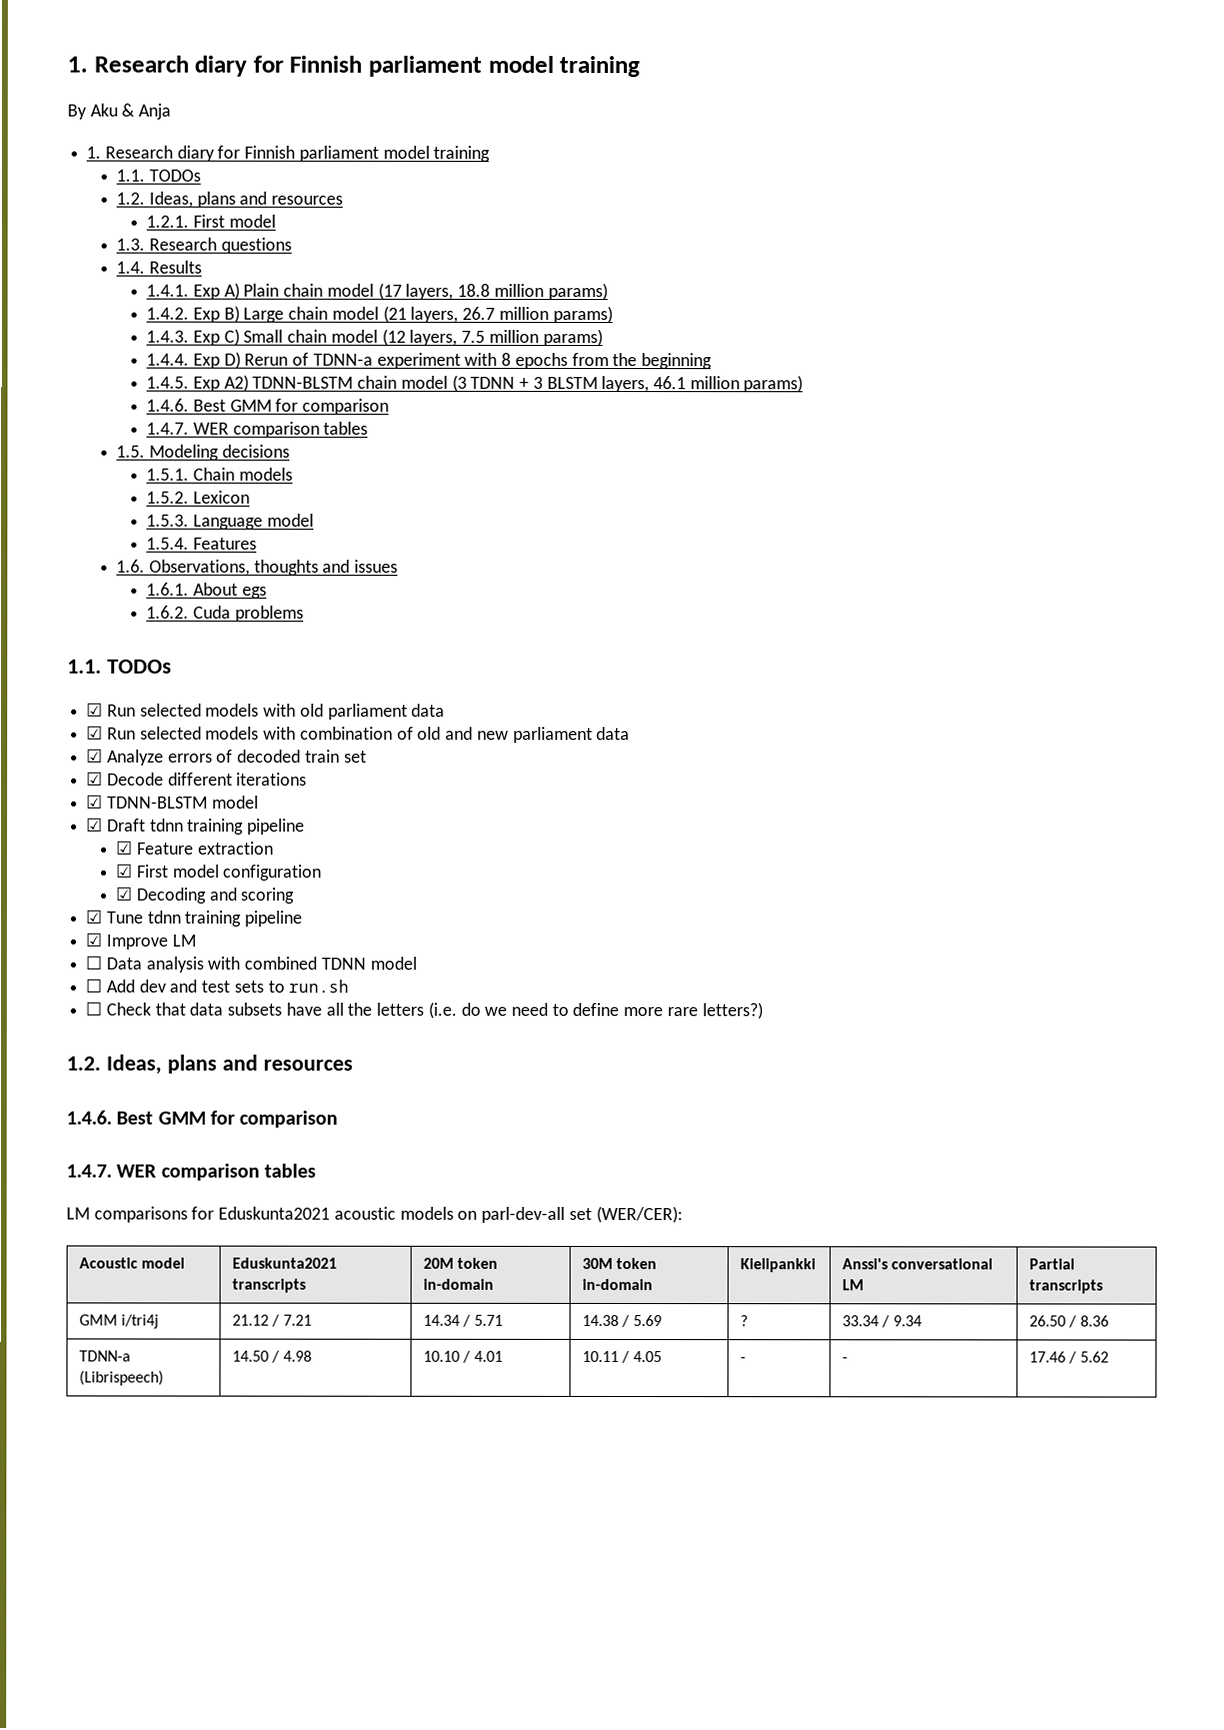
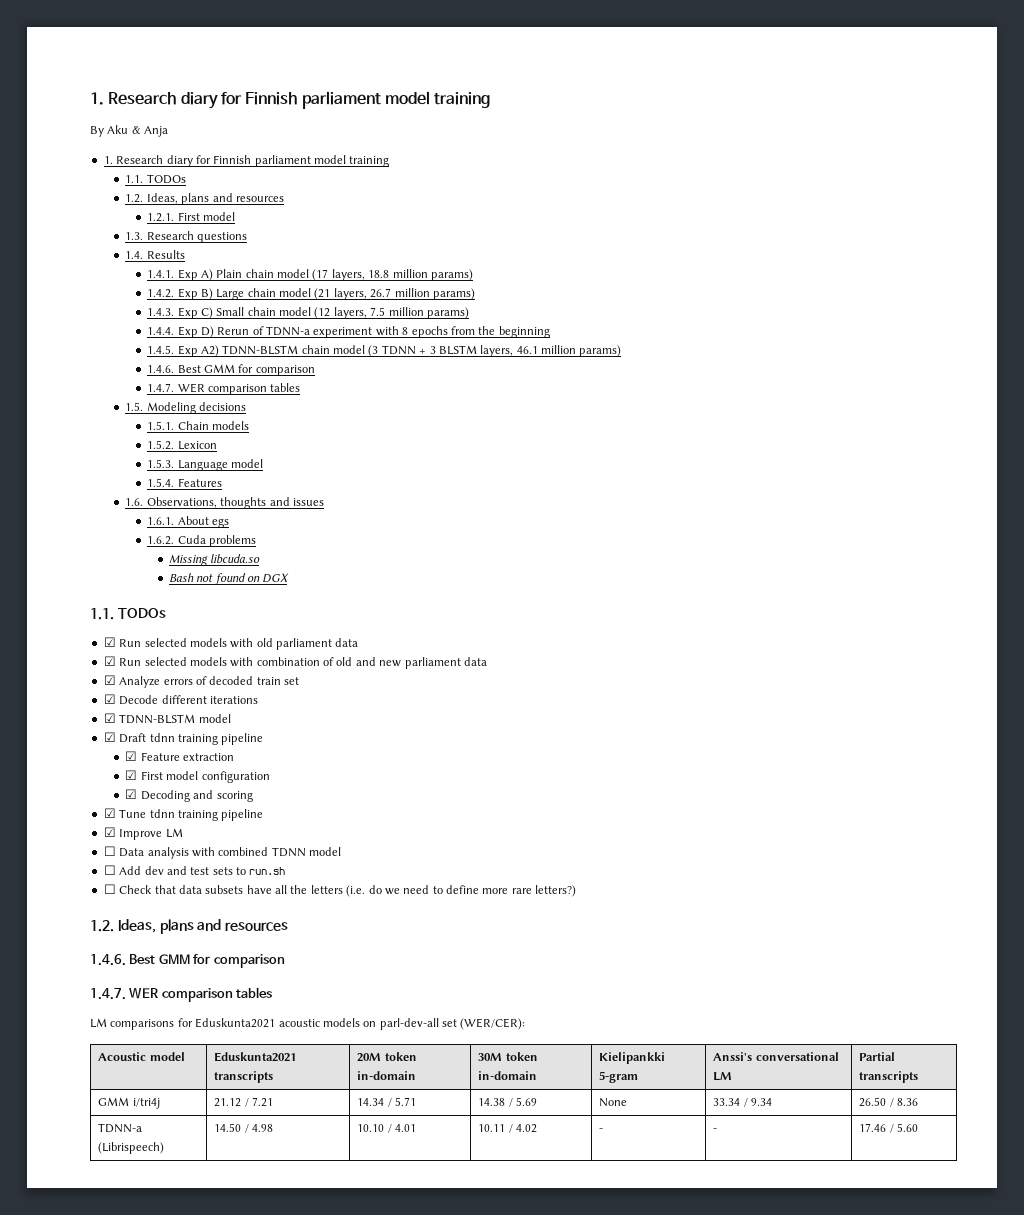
+ Missing libcuda.so
+ Bash not found on DGX
- Acoustic model | Eduskunta2021 transcripts | 20M token in-domain | 30M token in-domain | Kielipankki | Anssi's conversational LM | Partial transcripts
+ Acoustic model | Eduskunta2021 transcripts | 20M token in-domain | 30M token in-domain | Kielipankki 5-gram | Anssi's conversational LM | Partial transcripts
- GMM i/tri4j | 21.12 / 7.21 | 14.34 / 5.71 | 14.38 / 5.69 | ? | 33.34 / 9.34 | 26.50 / 8.36
+ GMM i/tri4j | 21.12 / 7.21 | 14.34 / 5.71 | 14.38 / 5.69 | None | 33.34 / 9.34 | 26.50 / 8.36
- TDNN-a (Librispeech) | 14.50 / 4.98 | 10.10 / 4.01 | 10.11 / 4.05 | - | - | 17.46 / 5.62
+ TDNN-a (Librispeech) | 14.50 / 4.98 | 10.10 / 4.01 | 10.11 / 4.02 | - | - | 17.46 / 5.60

